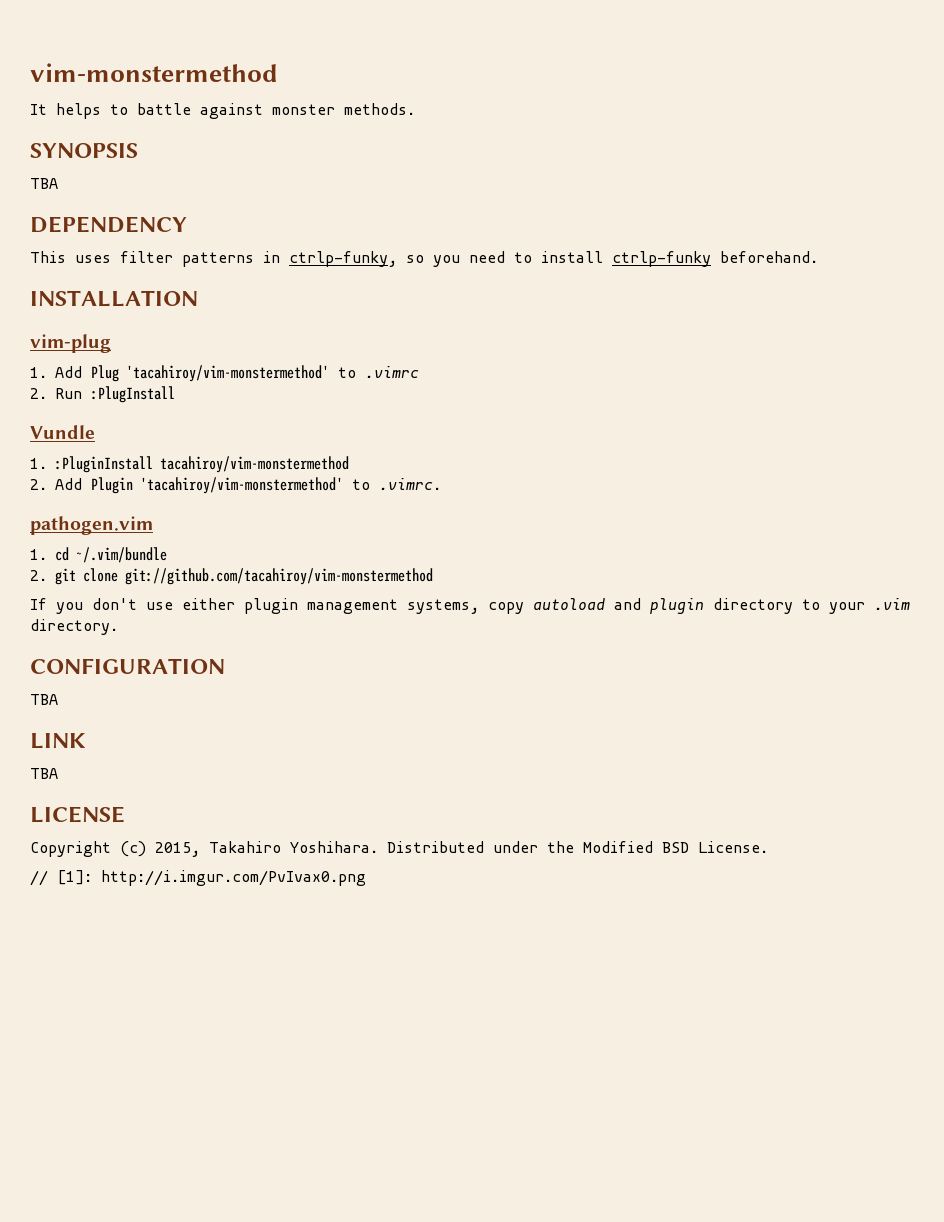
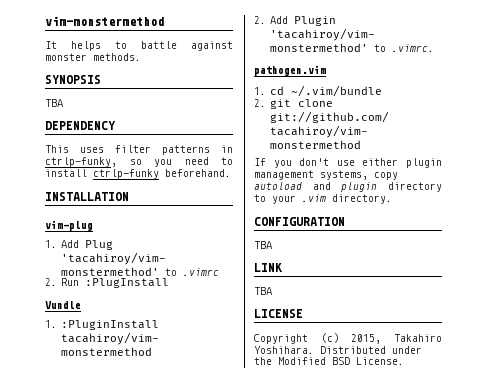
- // [1]: http://i.imgur.com/PvIvax0.png

